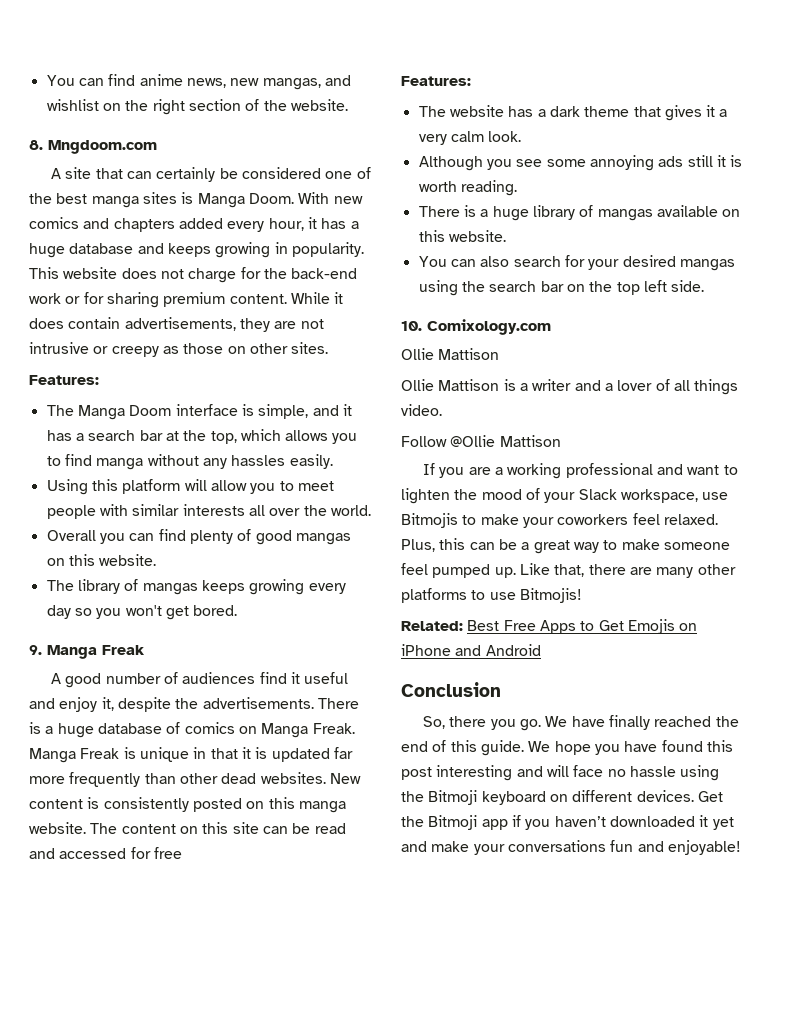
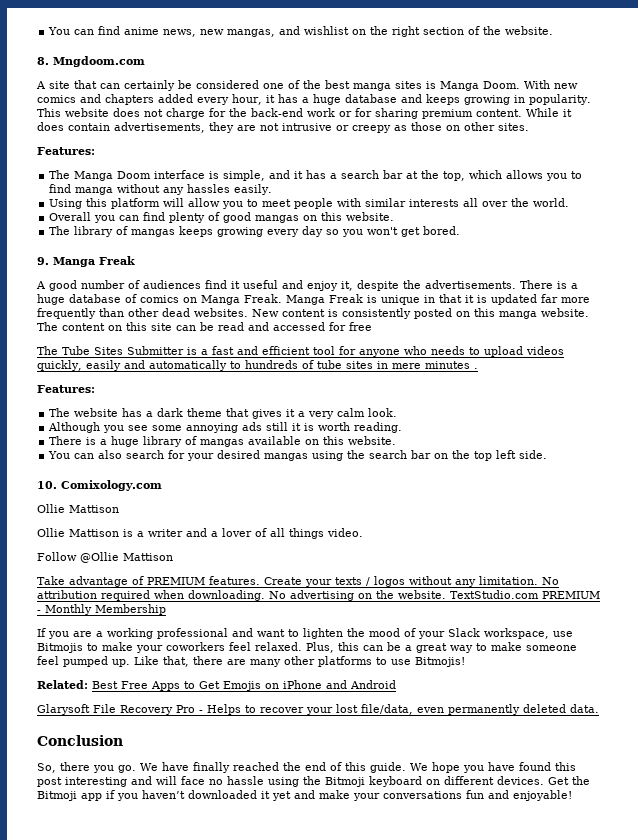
+ The Tube Sites Submitter is a fast and efficient tool for anyone who needs to upload videos quickly, easily and automatically to hundreds of tube sites in mere minutes .
+ Take advantage of PREMIUM features. Create your texts / logos without any limitation. No attribution required when downloading. No advertising on the website. TextStudio.com PREMIUM - Monthly Membership
+ Glarysoft File Recovery Pro - Helps to recover your lost file/data, even permanently deleted data.

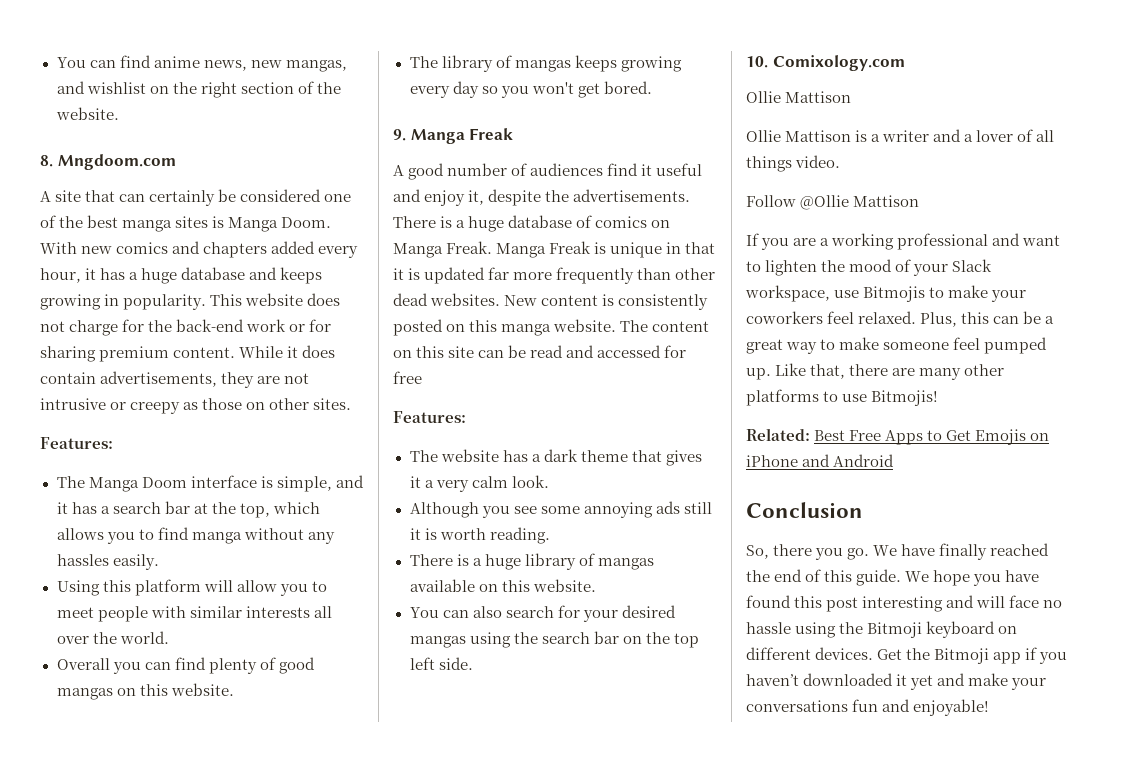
- The Tube Sites Submitter is a fast and efficient tool for anyone who needs to upload videos quickly, easily and automatically to hundreds of tube sites in mere minutes .
- Take advantage of PREMIUM features. Create your texts / logos without any limitation. No attribution required when downloading. No advertising on the website. TextStudio.com PREMIUM - Monthly Membership
- Glarysoft File Recovery Pro - Helps to recover your lost file/data, even permanently deleted data.

